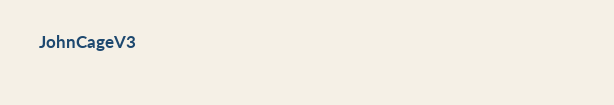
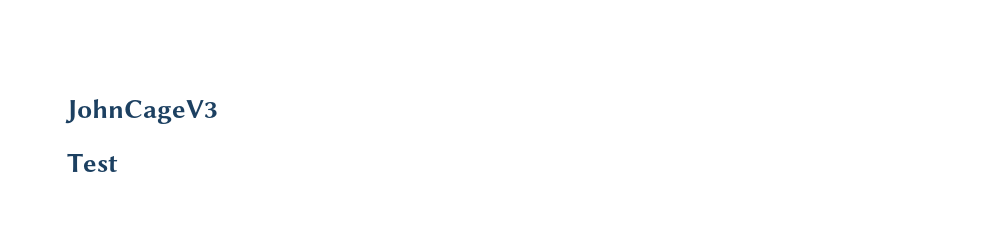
+ Test

